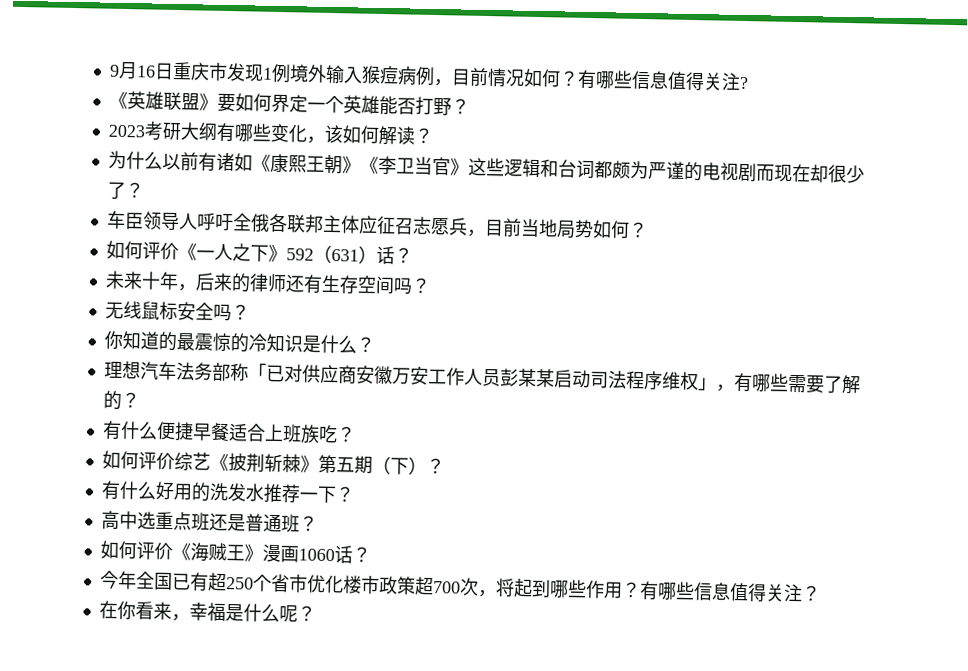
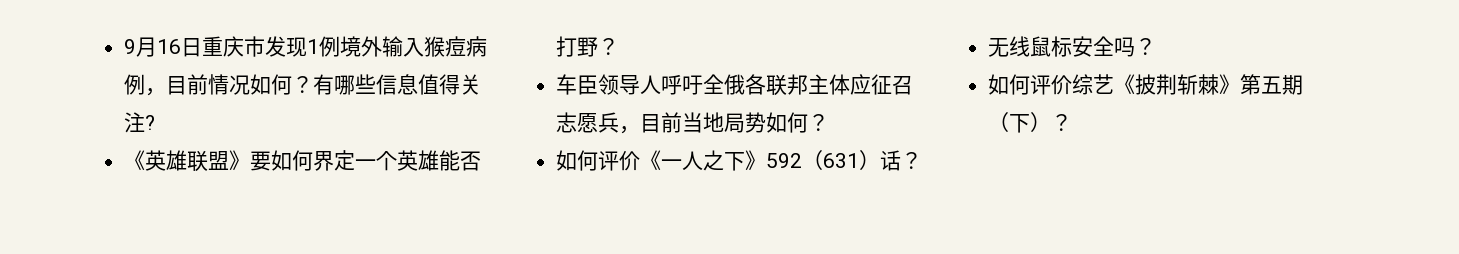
- 2023考研大纲有哪些变化，该如何解读？
- 为什么以前有诸如《康熙王朝》《李卫当官》这些逻辑和台词都颇为严谨的电视剧而现在却很少了？
- 未来十年，后来的律师还有生存空间吗？
  无线鼠标安全吗？
- 你知道的最震惊的冷知识是什么？
- 理想汽车法务部称「已对供应商安徽万安工作人员彭某某启动司法程序维权」，有哪些需要了解的？
- 有什么便捷早餐适合上班族吃？
- 有什么好用的洗发水推荐一下？
- 高中选重点班还是普通班？
- 如何评价《海贼王》漫画1060话？
- 今年全国已有超250个省市优化楼市政策超700次，将起到哪些作用？有哪些信息值得关注？
- 在你看来，幸福是什么呢？

